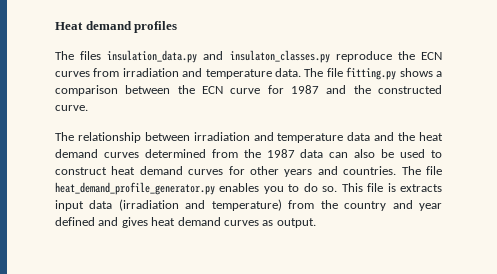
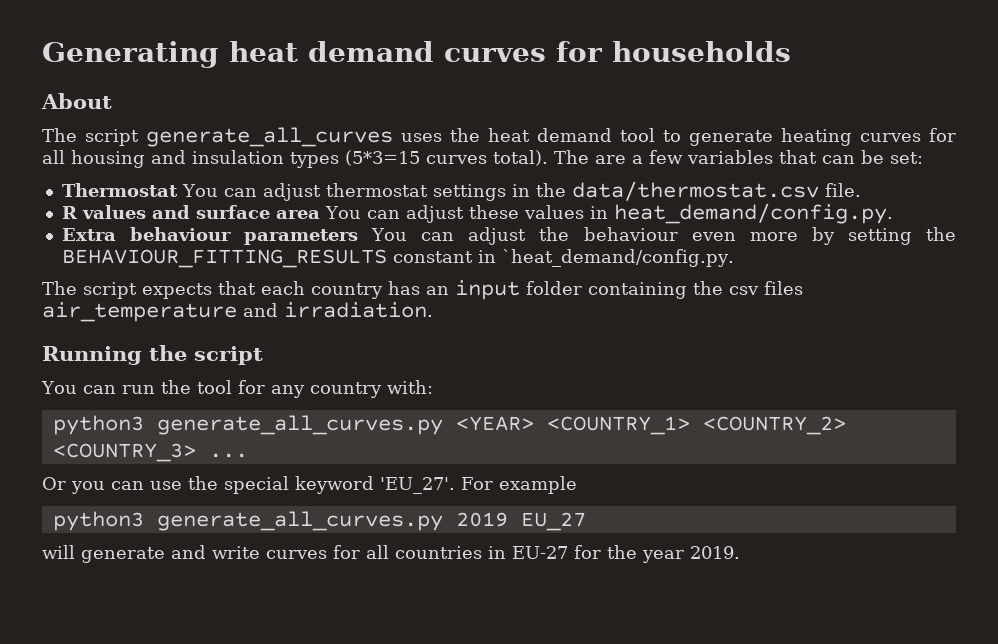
- Heat demand profiles
- The files insulation_data.py and insulaton_classes.py reproduce the ECN curves from irradiation and temperature data. The file fitting.py shows a comparison between the ECN curve for 1987 and the constructed curve.
- The relationship between irradiation and temperature data and the heat demand curves determined from the 1987 data can also be used to construct heat demand curves for other years and countries. The file heat_demand_profile_generator.py enables you to do so. This file is extracts input data (irradiation and temperature) from the country and year defined and gives heat demand curves as output.
+ Generating heat demand curves for households
+ About
+ The script generate_all_curves uses the heat demand tool to generate heating curves for all housing and insulation types (5*3=15 curves total). The are a few variables that can be set:
+ Thermostat You can adjust thermostat settings in the data/thermostat.csv file.
+ R values and surface area You can adjust these values in heat_demand/config.py.
+ Extra behaviour parameters You can adjust the behaviour even more by setting the BEHAVIOUR_FITTING_RESULTS constant in `heat_demand/config.py.
+ The script expects that each country has an input folder containing the csv files air_temperature and irradiation.
+ Running the script
+ You can run the tool for any country with:
+ python3 generate_all_curves.py <YEAR> <COUNTRY_1> <COUNTRY_2> <COUNTRY_3> ...
+ Or you can use the special keyword 'EU_27'. For example
+ python3 generate_all_curves.py 2019 EU_27
+ will generate and write curves for all countries in EU-27 for the year 2019.

